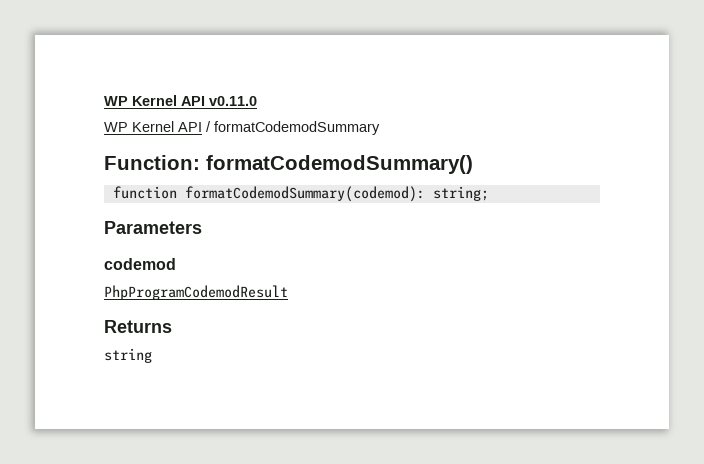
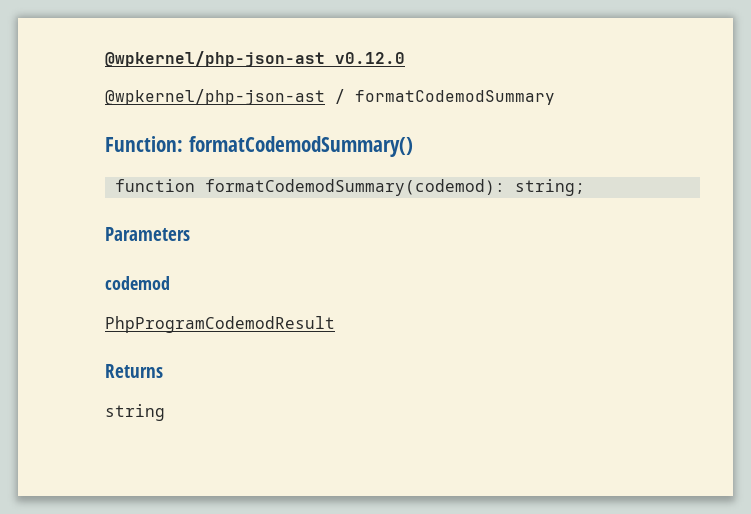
- WP Kernel API v0.11.0
- WP Kernel API / formatCodemodSummary
+ @wpkernel/php-json-ast v0.12.0
+ @wpkernel/php-json-ast / formatCodemodSummary

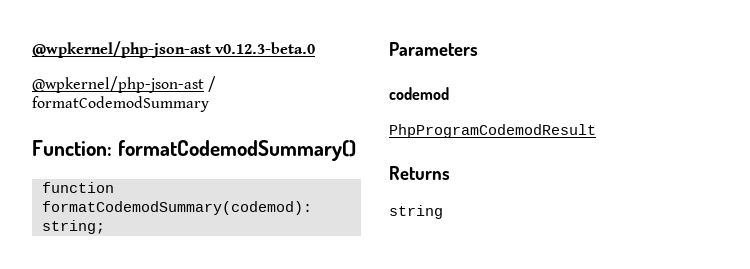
- @wpkernel/php-json-ast v0.12.0
+ @wpkernel/php-json-ast v0.12.3-beta.0

